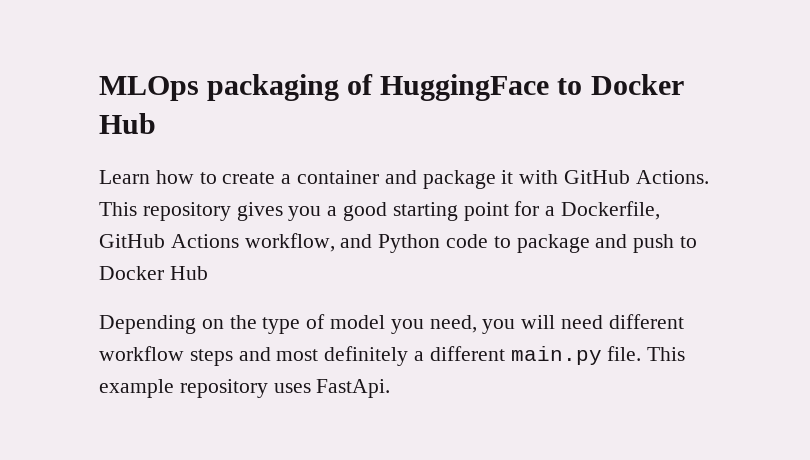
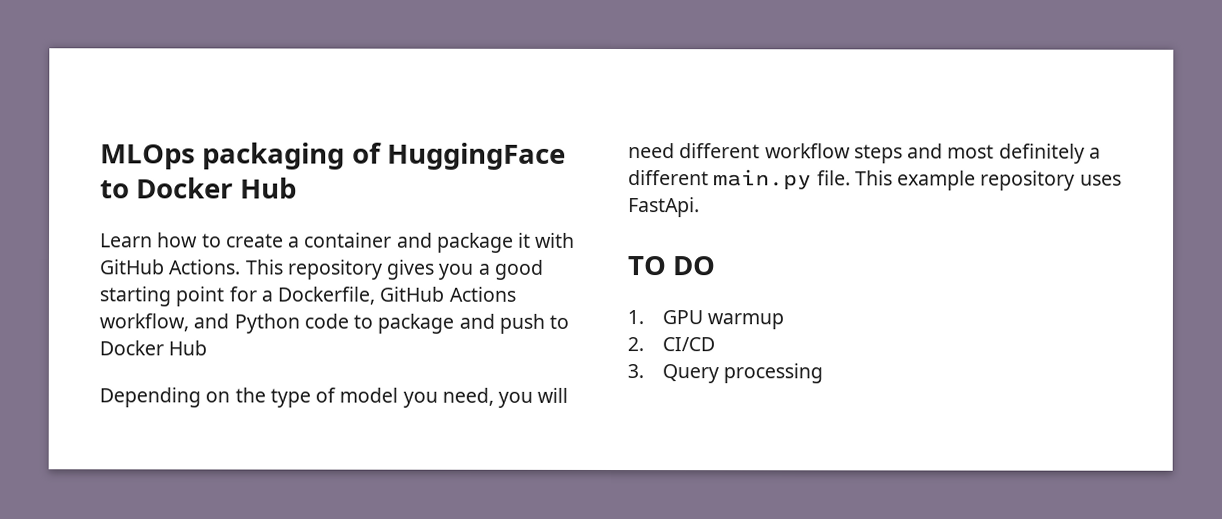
+ TO DO
+ 1. GPU warmup
+ 2. CI/CD
+ 3. Query processing

